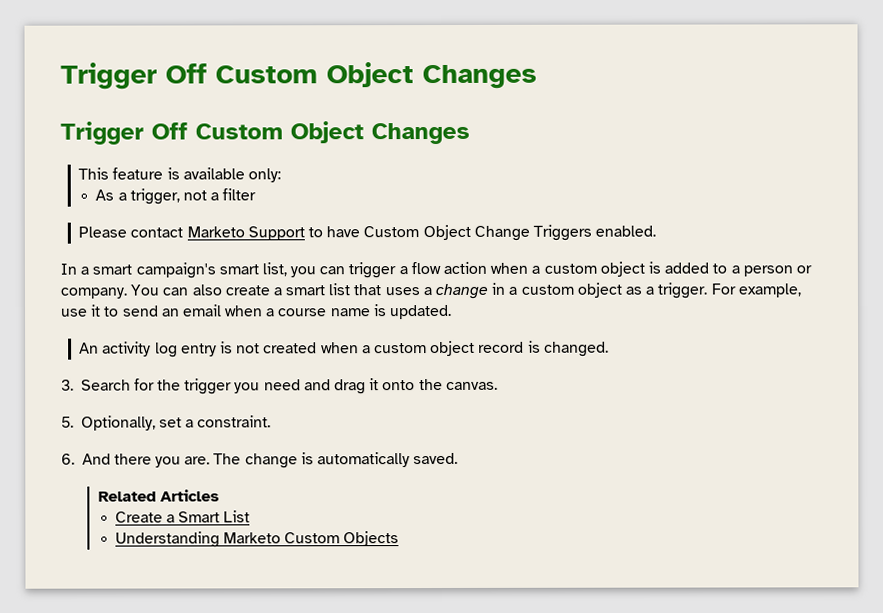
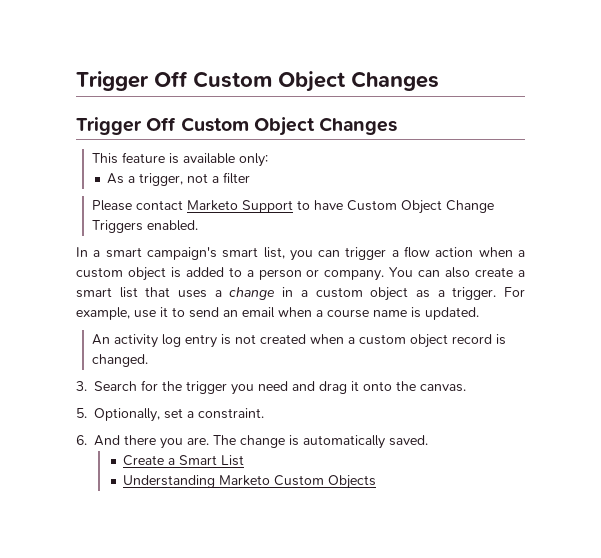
- Related Articles

